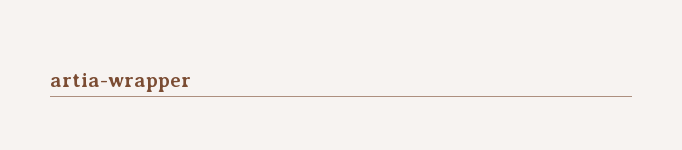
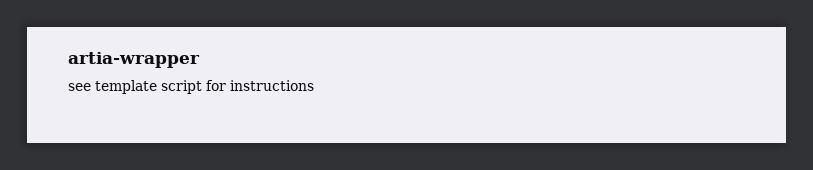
+ see template script for instructions

